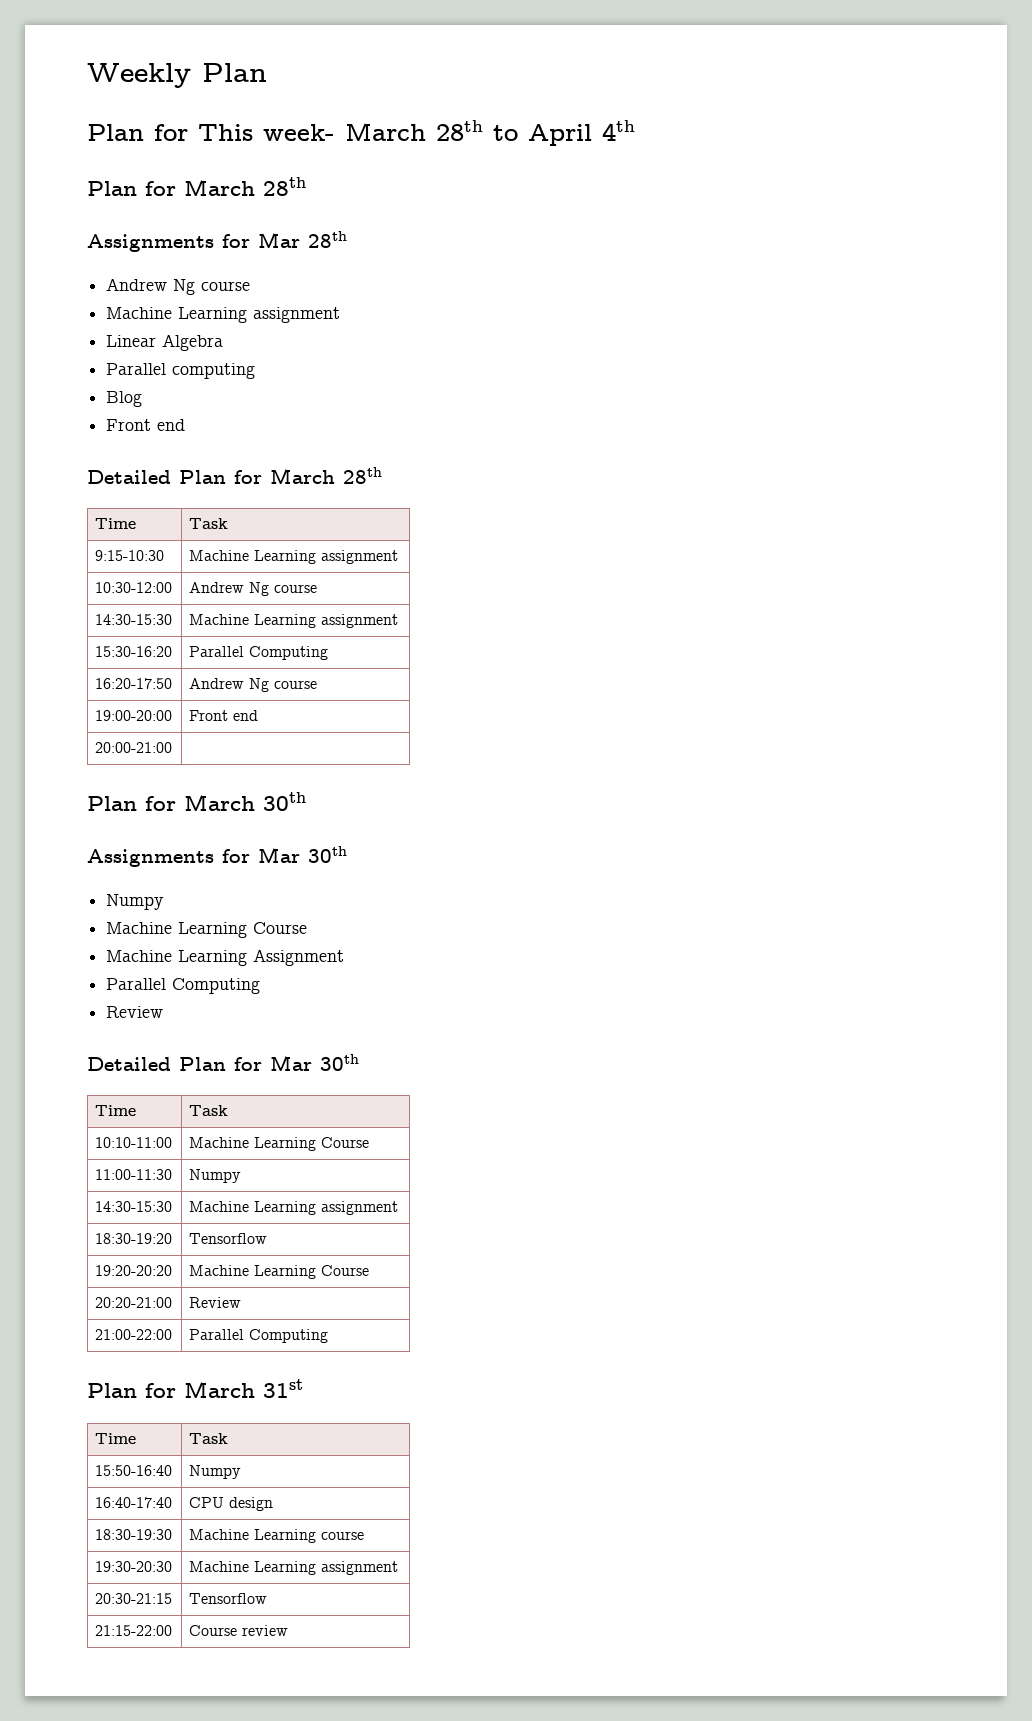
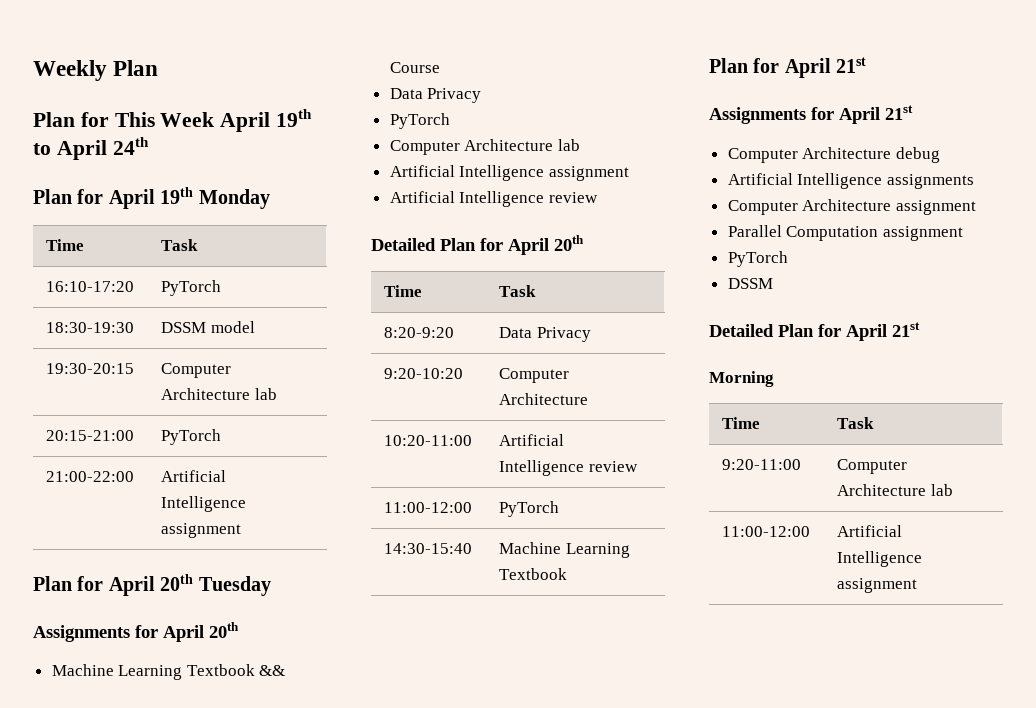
- Plan for This week- March 28th to April 4th
- Plan for March 28th
- Assignments for Mar 28th
- Andrew Ng course
- Machine Learning assignment
- Linear Algebra
- Parallel computing
- Blog
- Front end
- Detailed Plan for March 28th
+ Plan for This Week April 19th to April 24th
+ Plan for April 19th Monday
  Time | Task
- 9:15-10:30 | Machine Learning assignment
- 10:30-12:00 | Andrew Ng course
- 14:30-15:30 | Machine Learning assignment
- 15:30-16:20 | Parallel Computing
- 16:20-17:50 | Andrew Ng course
- 19:00-20:00 | Front end
- 20:00-21:00 |
- Plan for March 30th
- Assignments for Mar 30th
- Numpy
- Machine Learning Course
- Machine Learning Assignment
- Parallel Computing
- Review
- Detailed Plan for Mar 30th
+ 16:10-17:20 | PyTorch
+ 18:30-19:30 | DSSM model
+ 19:30-20:15 | Computer Architecture lab
+ 20:15-21:00 | PyTorch
+ 21:00-22:00 | Artificial Intelligence assignment
+ Plan for April 20th Tuesday
+ Assignments for April 20th
+ Machine Learning Textbook && Course
+ Data Privacy
+ PyTorch
+ Computer Architecture lab
+ Artificial Intelligence assignment
+ Artificial Intelligence review
+ Detailed Plan for April 20th
  Time | Task
- 10:10-11:00 | Machine Learning Course
- 11:00-11:30 | Numpy
- 14:30-15:30 | Machine Learning assignment
- 18:30-19:20 | Tensorflow
- 19:20-20:20 | Machine Learning Course
- 20:20-21:00 | Review
- 21:00-22:00 | Parallel Computing
- Plan for March 31st
+ 8:20-9:20 | Data Privacy
+ 9:20-10:20 | Computer Architecture
+ 10:20-11:00 | Artificial Intelligence review
+ 11:00-12:00 | PyTorch
+ 14:30-15:40 | Machine Learning Textbook
+ Plan for April 21st
+ Assignments for April 21st
+ Computer Architecture debug
+ Artificial Intelligence assignments
+ Computer Architecture assignment
+ Parallel Computation assignment
+ PyTorch
+ DSSM
+ Detailed Plan for April 21st
+ Morning
  Time | Task
- 15:50-16:40 | Numpy
- 16:40-17:40 | CPU design
- 18:30-19:30 | Machine Learning course
- 19:30-20:30 | Machine Learning assignment
- 20:30-21:15 | Tensorflow
- 21:15-22:00 | Course review
+ 9:20-11:00 | Computer Architecture lab
+ 11:00-12:00 | Artificial Intelligence assignment

